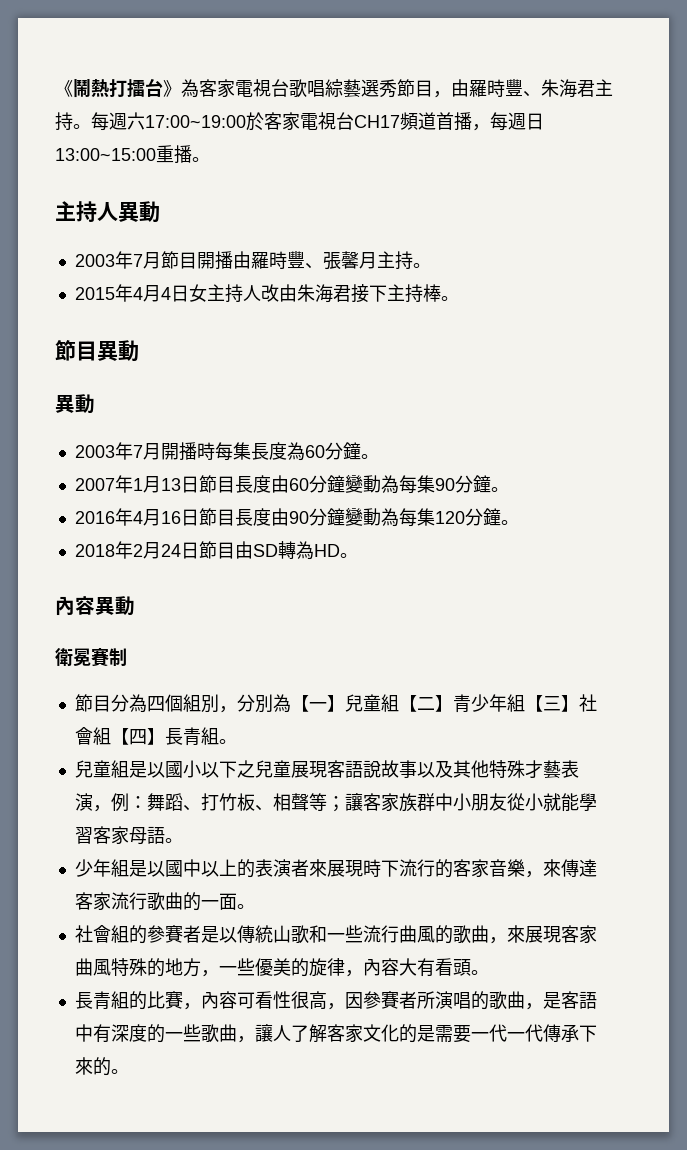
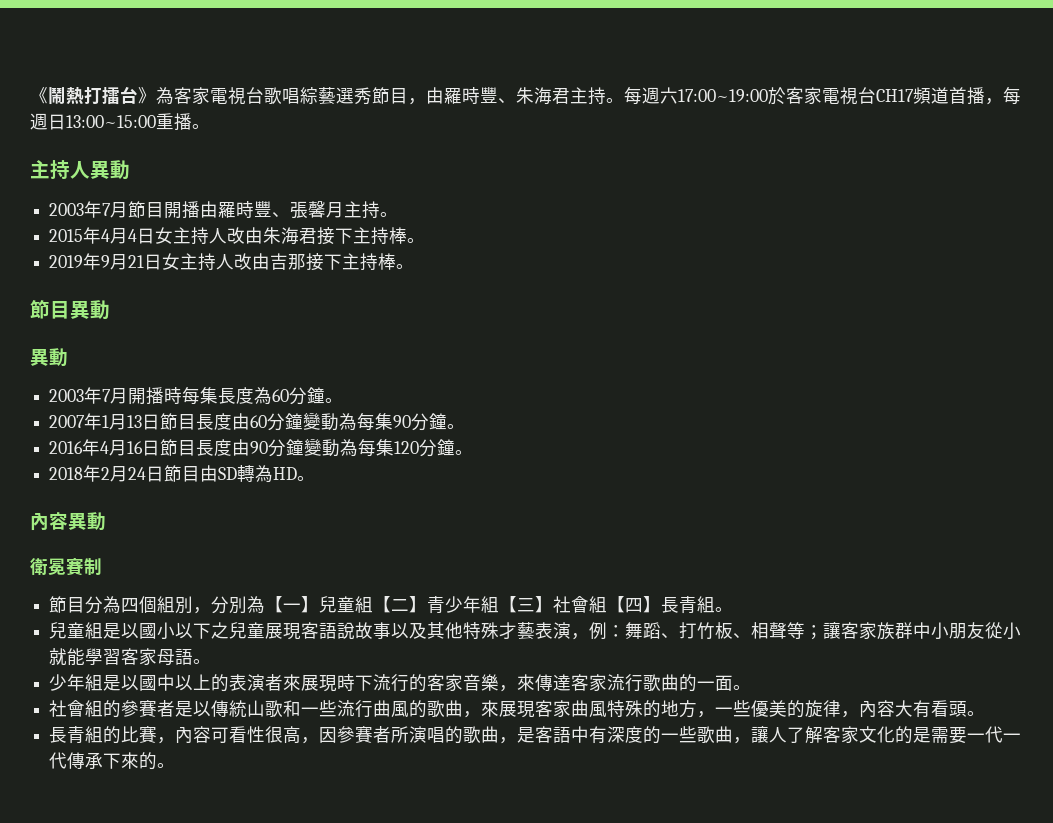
+ 2019年9月21日女主持人改由吉那接下主持棒。

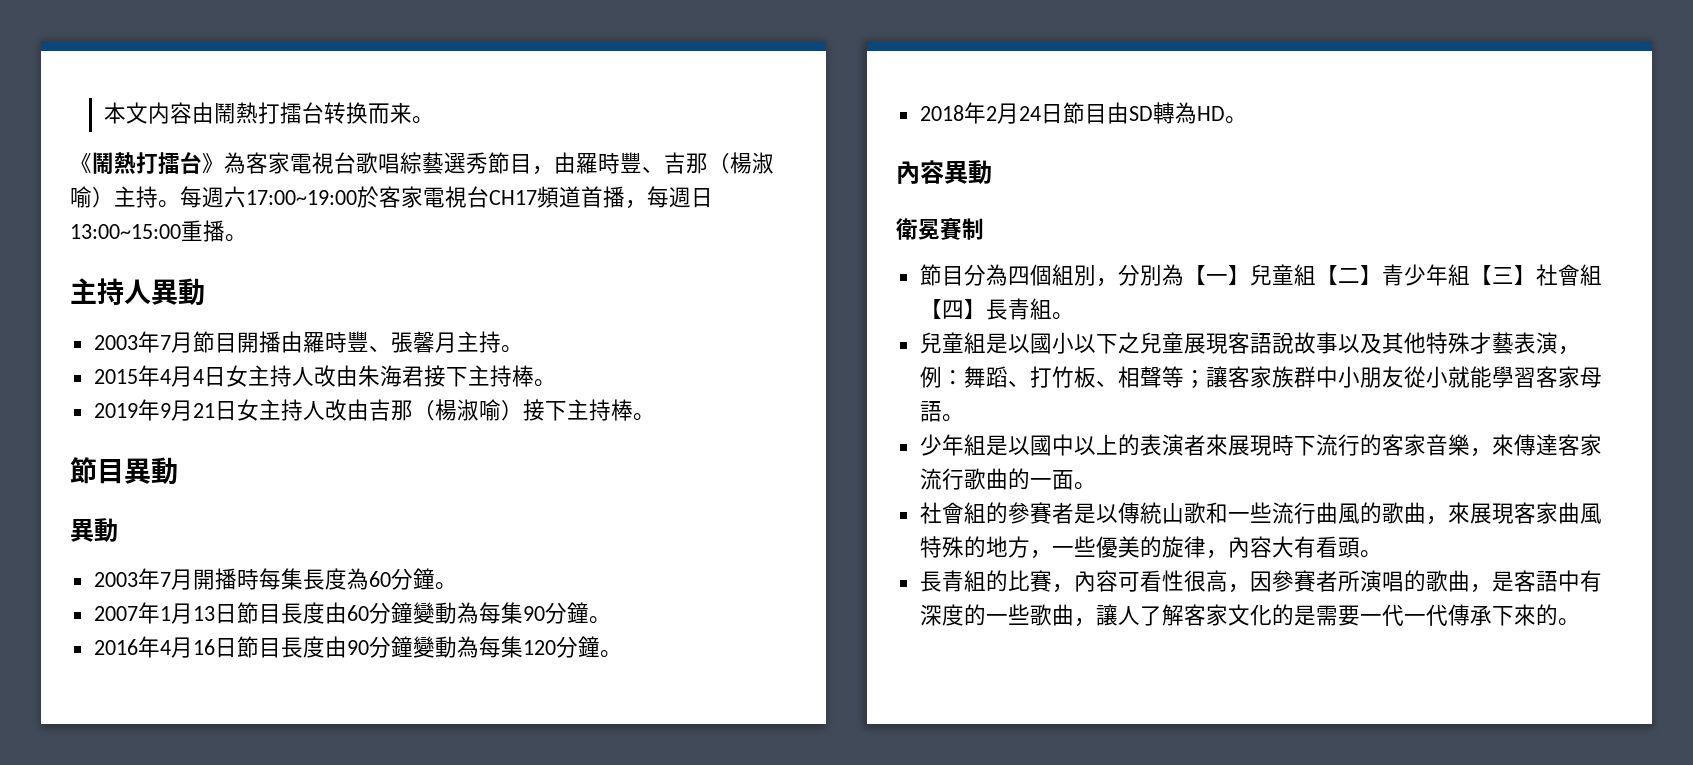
+ 本文内容由鬧熱打擂台转换而来。
- 《鬧熱打擂台》為客家電視台歌唱綜藝選秀節目，由羅時豐、朱海君主持。
+ 《鬧熱打擂台》為客家電視台歌唱綜藝選秀節目，由羅時豐、吉那（楊淑喻）主持。
- 2019年9月21日女主持人改由吉那接下主持棒。
+ 2019年9月21日女主持人改由吉那（楊淑喻）接下主持棒。

